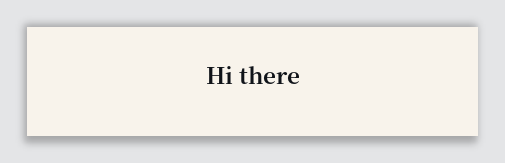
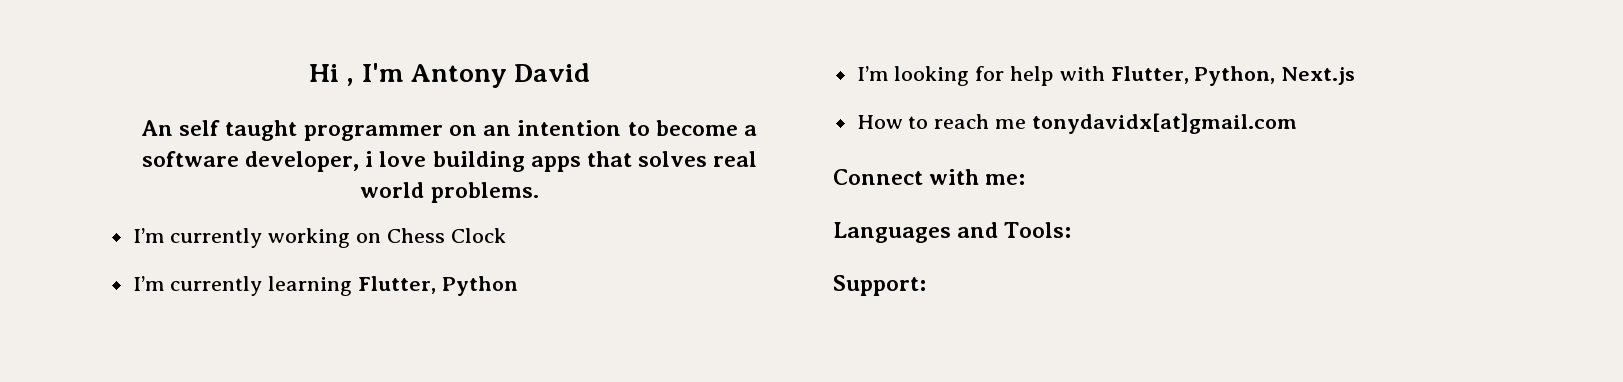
- Hi there
+ Hi , I'm Antony David
+ An self taught programmer on an intention to become a software developer, i love building apps that solves real world problems.
+ I’m currently working on Chess Clock
+ I’m currently learning Flutter, Python
+ I’m looking for help with Flutter, Python, Next.js
+ How to reach me tonydavidx[at]gmail.com
+ Connect with me:
+ Languages and Tools:
+ Support:

